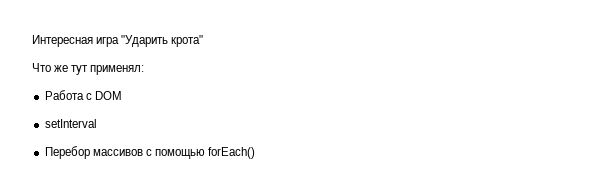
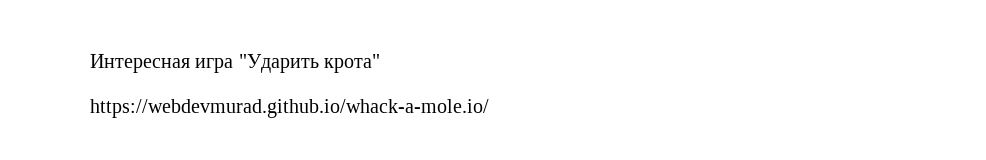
- Что же тут применял:
- Работа с DOM
- setInterval
- Перебор массивов с помощью forEach()
+ https://webdevmurad.github.io/whack-a-mole.io/

